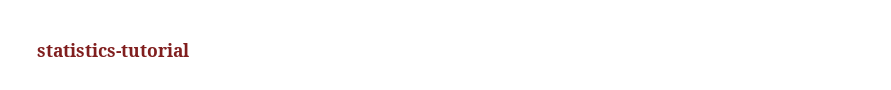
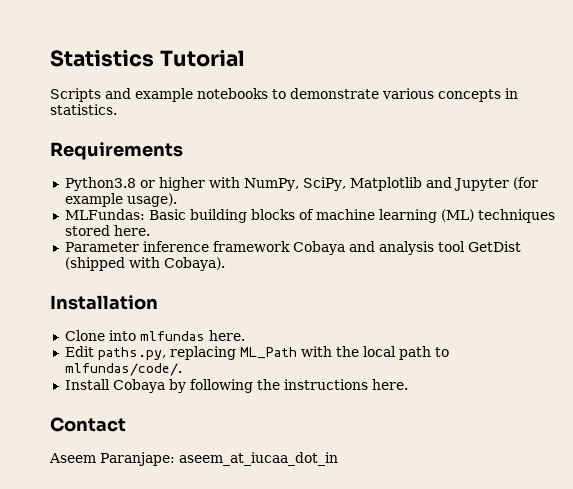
- statistics-tutorial
+ Statistics Tutorial
+ Scripts and example notebooks to demonstrate various concepts in statistics.
+ Requirements
+ Python3.8 or higher with NumPy, SciPy, Matplotlib and Jupyter (for example usage).
+ MLFundas: Basic building blocks of machine learning (ML) techniques stored here.
+ Parameter inference framework Cobaya and analysis tool GetDist (shipped with Cobaya).
+ Installation
+ Clone into mlfundas here.
+ Edit paths.py, replacing ML_Path with the local path to mlfundas/code/.
+ Install Cobaya by following the instructions here.
+ Contact
+ Aseem Paranjape: aseem_at_iucaa_dot_in

